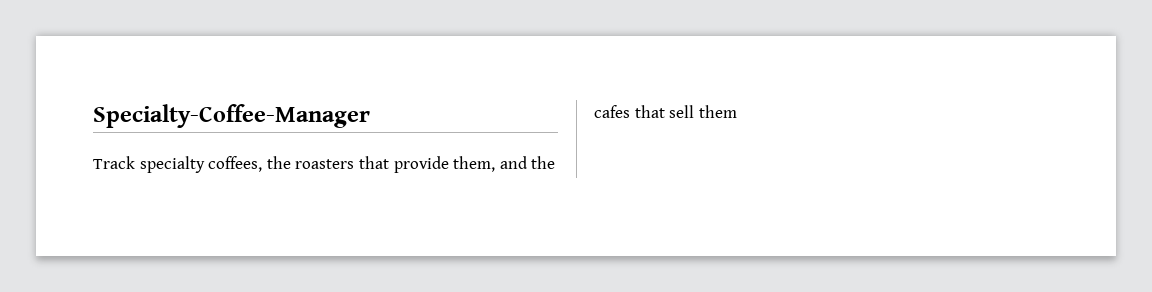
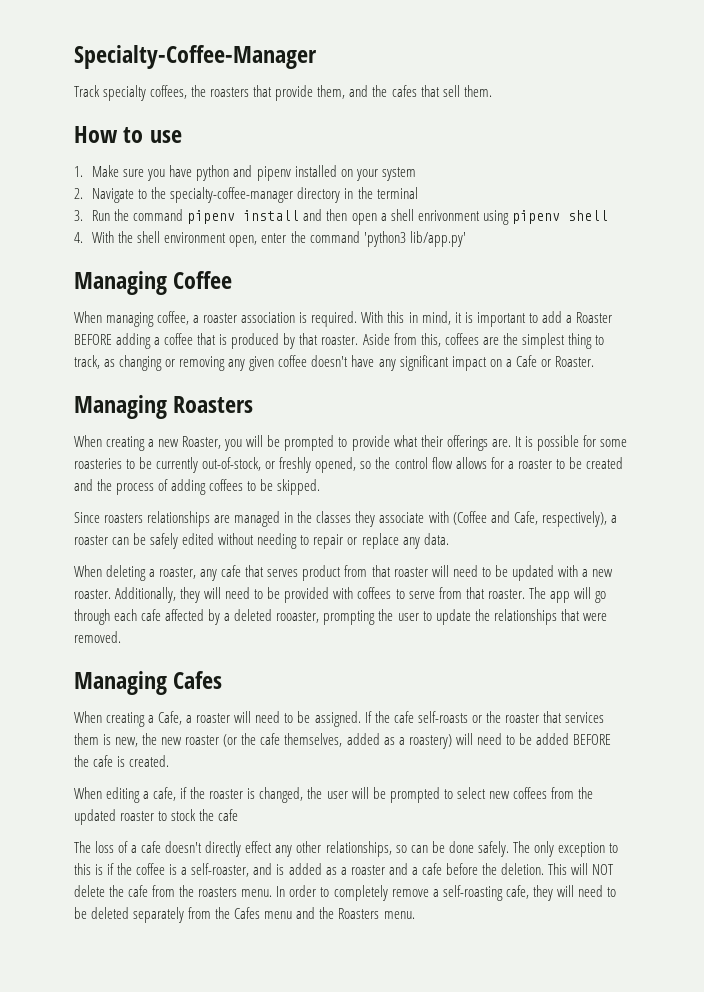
- Track specialty coffees, the roasters that provide them, and the cafes that sell them
+ Track specialty coffees, the roasters that provide them, and the cafes that sell them.
+ How to use
+ 1. Make sure you have python and pipenv installed on your system
+ 2. Navigate to the specialty-coffee-manager directory in the terminal
+ 3. Run the command pipenv install and then open a shell enrivonment using pipenv shell
+ 4. With the shell environment open, enter the command 'python3 lib/app.py'
+ Managing Coffee
+ When managing coffee, a roaster association is required. With this in mind, it is important to add a Roaster BEFORE adding a coffee that is produced by that roaster. Aside from this, coffees are the simplest thing to track, as changing or removing any given coffee doesn't have any significant impact on a Cafe or Roaster.
+ Managing Roasters
+ When creating a new Roaster, you will be prompted to provide what their offerings are. It is possible for some roasteries to be currently out-of-stock, or freshly opened, so the control flow allows for a roaster to be created and the process of adding coffees to be skipped.
+ Since roasters relationships are managed in the classes they associate with (Coffee and Cafe, respectively), a roaster can be safely edited without needing to repair or replace any data.
+ When deleting a roaster, any cafe that serves product from that roaster will need to be updated with a new roaster. Additionally, they will need to be provided with coffees to serve from that roaster. The app will go through each cafe affected by a deleted rooaster, prompting the user to update the relationships that were removed.
+ Managing Cafes
+ When creating a Cafe, a roaster will need to be assigned. If the cafe self-roasts or the roaster that services them is new, the new roaster (or the cafe themselves, added as a roastery) will need to be added BEFORE the cafe is created.
+ When editing a cafe, if the roaster is changed, the user will be prompted to select new coffees from the updated roaster to stock the cafe
+ The loss of a cafe doesn't directly effect any other relationships, so can be done safely. The only exception to this is if the coffee is a self-roaster, and is added as a roaster and a cafe before the deletion. This will NOT delete the cafe from the roasters menu. In order to completely remove a self-roasting cafe, they will need to be deleted separately from the Cafes menu and the Roasters menu.

